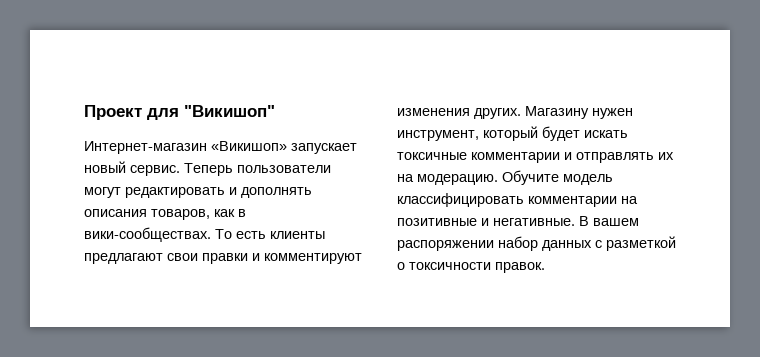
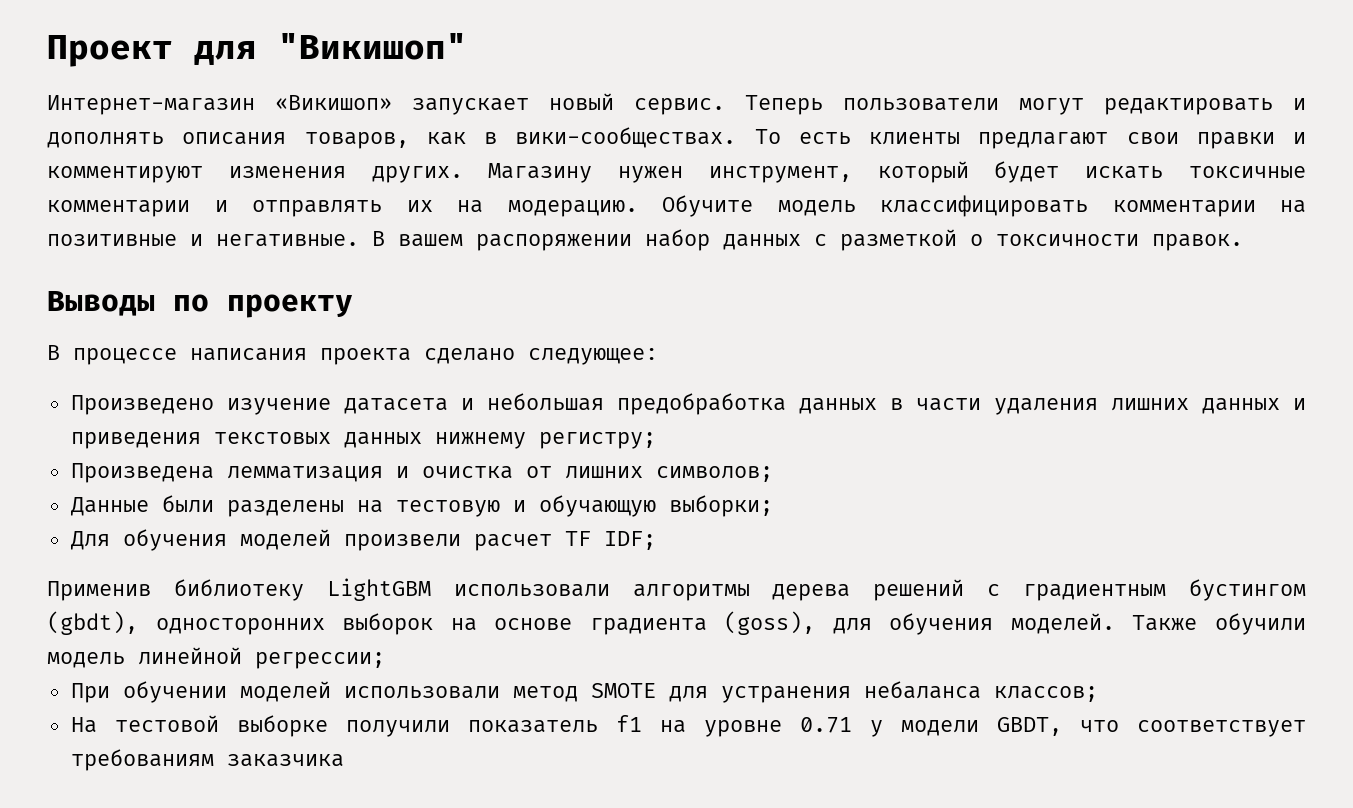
+ Выводы по проекту
+ В процессе написания проекта сделано следующее:
+ Произведено изучение датасета и небольшая предобработка данных в части удаления лишних данных и приведения текстовых данных нижнему регистру;
+ Произведена лемматизация и очистка от лишних символов;
+ Данные были разделены на тестовую и обучающую выборки;
+ Для обучения моделей произвели расчет TF IDF;
+ Применив библиотеку LightGBM использовали алгоритмы дерева решений с градиентным бустингом (gbdt), односторонних выборок на основе градиента (goss), для обучения моделей. Также обучили модель линейной регрессии;
+ При обучении моделей использовали метод SMOTE для устранения небаланса классов;
+ На тестовой выборке получили показатель f1 на уровне 0.71 у модели GBDT, что соответствует требованиям заказчика

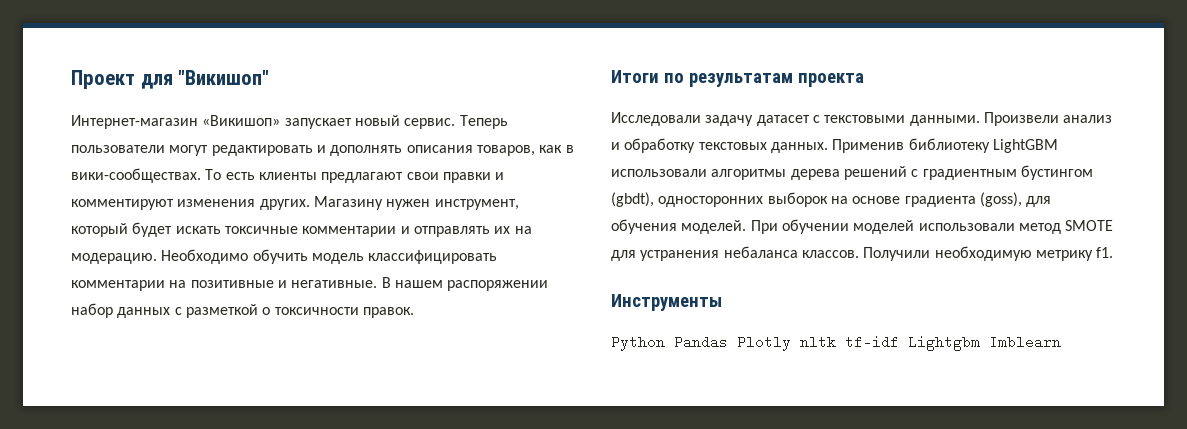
- Обучите модель классифицировать комментарии на позитивные и негативные.
+ Необходимо обучить модель классифицировать комментарии на позитивные и негативные.
- В вашем распоряжении набор данных с разметкой о токсичности правок.
+ В нашем распоряжении набор данных с разметкой о токсичности правок.
- Выводы по проекту
- В процессе написания проекта сделано следующее:
- Произведено изучение датасета и небольшая предобработка данных в части удаления лишних данных и приведения текстовых данных нижнему регистру;
- Произведена лемматизация и очистка от лишних символов;
- Данные были разделены на тестовую и обучающую выборки;
- Для обучения моделей произвели расчет TF IDF;
- Применив библиотеку LightGBM использовали алгоритмы дерева решений с градиентным бустингом (gbdt), односторонних выборок на основе градиента (goss), для обучения моделей. Также обучили модель линейной регрессии;
- При обучении моделей использовали метод SMOTE для устранения небаланса классов;
- На тестовой выборке получили показатель f1 на уровне 0.71 у модели GBDT, что соответствует требованиям заказчика
+ Итоги по результатам проекта
+ Исследовали задачу датасет с текстовыми данными. Произвели анализ и обработку текстовых данных. Применив библиотеку LightGBM использовали алгоритмы дерева решений с градиентным бустингом (gbdt), односторонних выборок на основе градиента (goss), для обучения моделей. При обучении моделей использовали метод SMOTE для устранения небаланса классов. Получили необходимую метрику f1.
+ Инструменты
+ Python Pandas Plotly nltk tf-idf Lightgbm Imblearn

